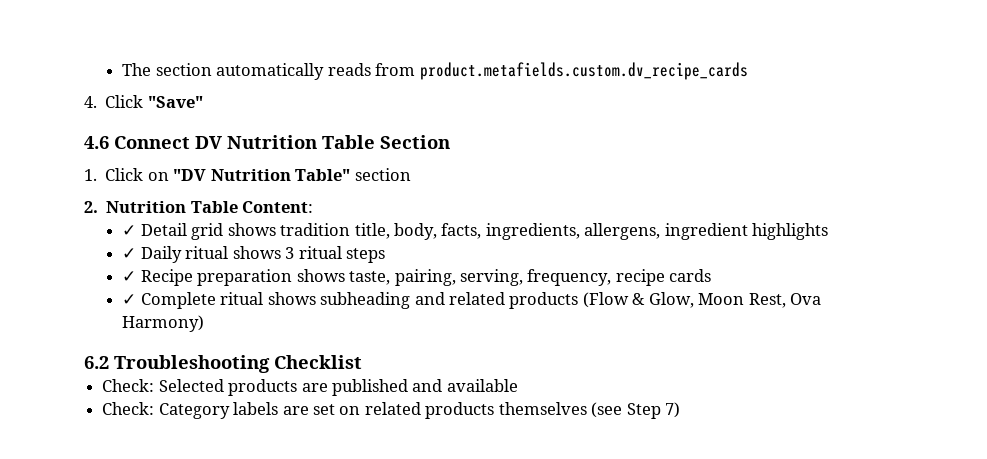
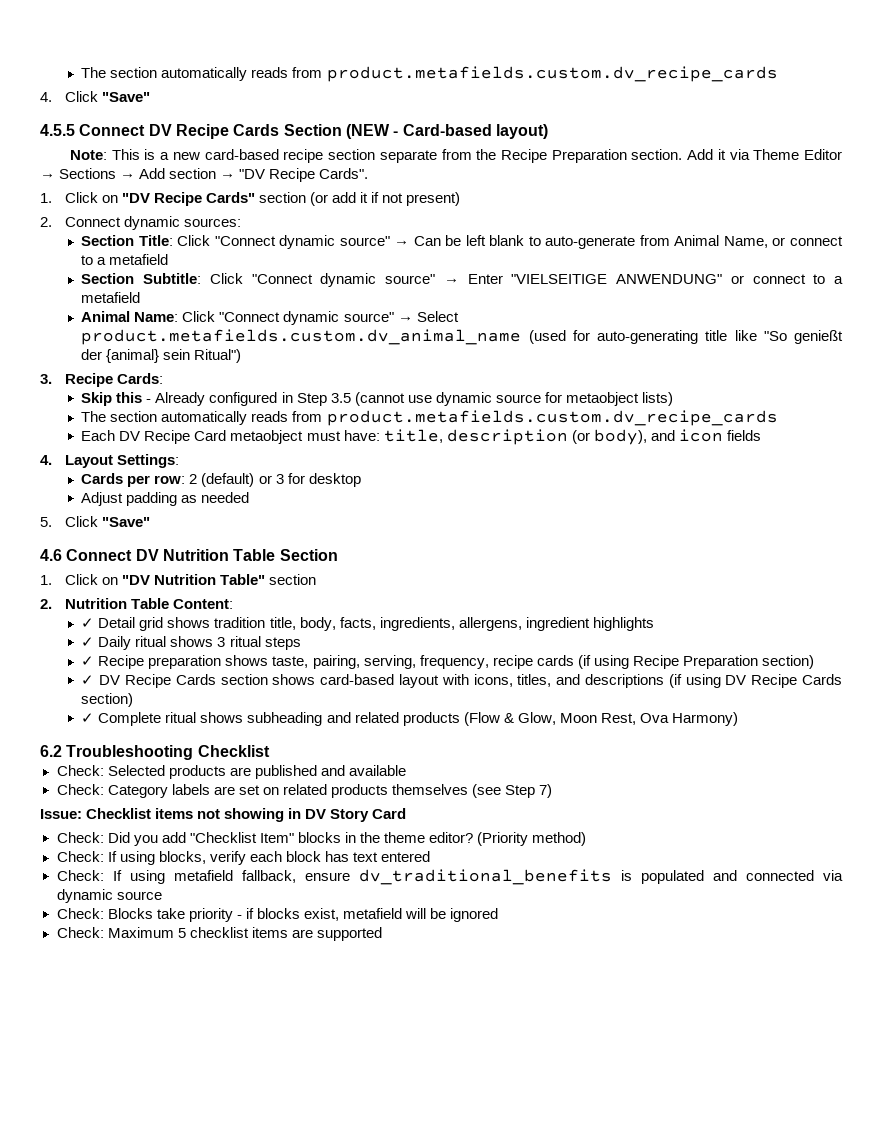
+ 4.5.5 Connect DV Recipe Cards Section (NEW - Card-based layout)
+ Note: This is a new card-based recipe section separate from the Recipe Preparation section. Add it via Theme Editor → Sections → Add section → "DV Recipe Cards".
+ 1. Click on "DV Recipe Cards" section (or add it if not present)
+ 2. Connect dynamic sources:
+ Section Title: Click "Connect dynamic source" → Can be left blank to auto-generate from Animal Name, or connect to a metafield
+ Section Subtitle: Click "Connect dynamic source" → Enter "VIELSEITIGE ANWENDUNG" or connect to a metafield
+ Animal Name: Click "Connect dynamic source" → Select product.metafields.custom.dv_animal_name (used for auto-generating title like "So genießt der {animal} sein Ritual")
+ 3. Recipe Cards:
+ Skip this - Already configured in Step 3.5 (cannot use dynamic source for metaobject lists)
+ The section automatically reads from product.metafields.custom.dv_recipe_cards
+ Each DV Recipe Card metaobject must have: title, description (or body), and icon fields
+ 4. Layout Settings:
+ Cards per row: 2 (default) or 3 for desktop
+ Adjust padding as needed
+ 5. Click "Save"
- ✓ Recipe preparation shows taste, pairing, serving, frequency, recipe cards
+ ✓ Recipe preparation shows taste, pairing, serving, frequency, recipe cards (if using Recipe Preparation section)
+ ✓ DV Recipe Cards section shows card-based layout with icons, titles, and descriptions (if using DV Recipe Cards section)
+ Issue: Checklist items not showing in DV Story Card
+ Check: Did you add "Checklist Item" blocks in the theme editor? (Priority method)
+ Check: If using blocks, verify each block has text entered
+ Check: If using metafield fallback, ensure dv_traditional_benefits is populated and connected via dynamic source
+ Check: Blocks take priority - if blocks exist, metafield will be ignored
+ Check: Maximum 5 checklist items are supported

